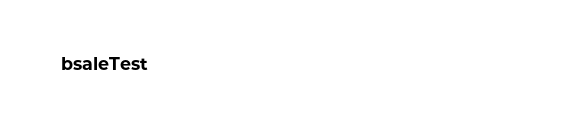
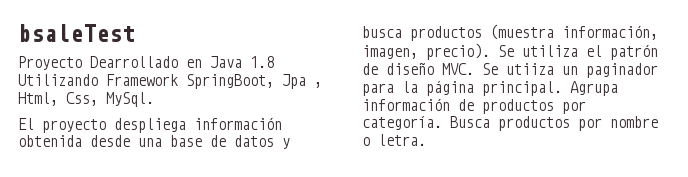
+ Proyecto Dearrollado en Java 1.8 Utilizando Framework SpringBoot, Jpa , Html, Css, MySql.
+ El proyecto despliega información obtenida desde una base de datos y busca productos (muestra información, imagen, precio). Se utiliza el patrón de diseño MVC. Se utiiza un paginador para la página principal. Agrupa información de productos por categoría. Busca productos por nombre o letra.

